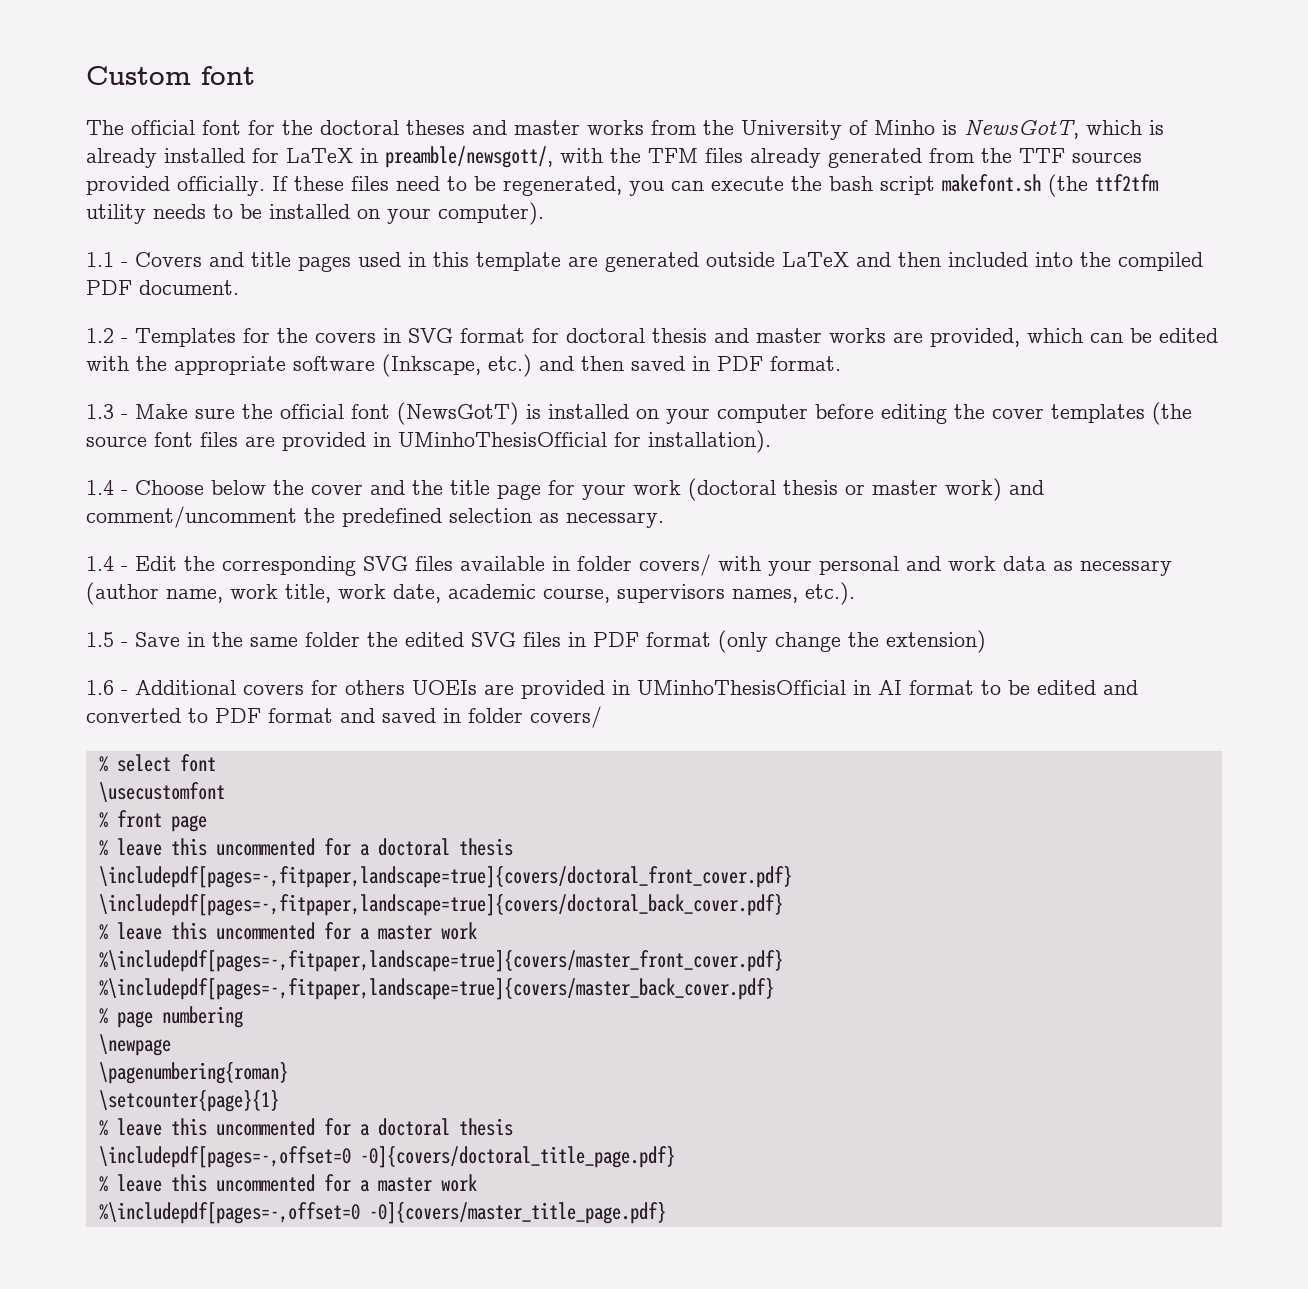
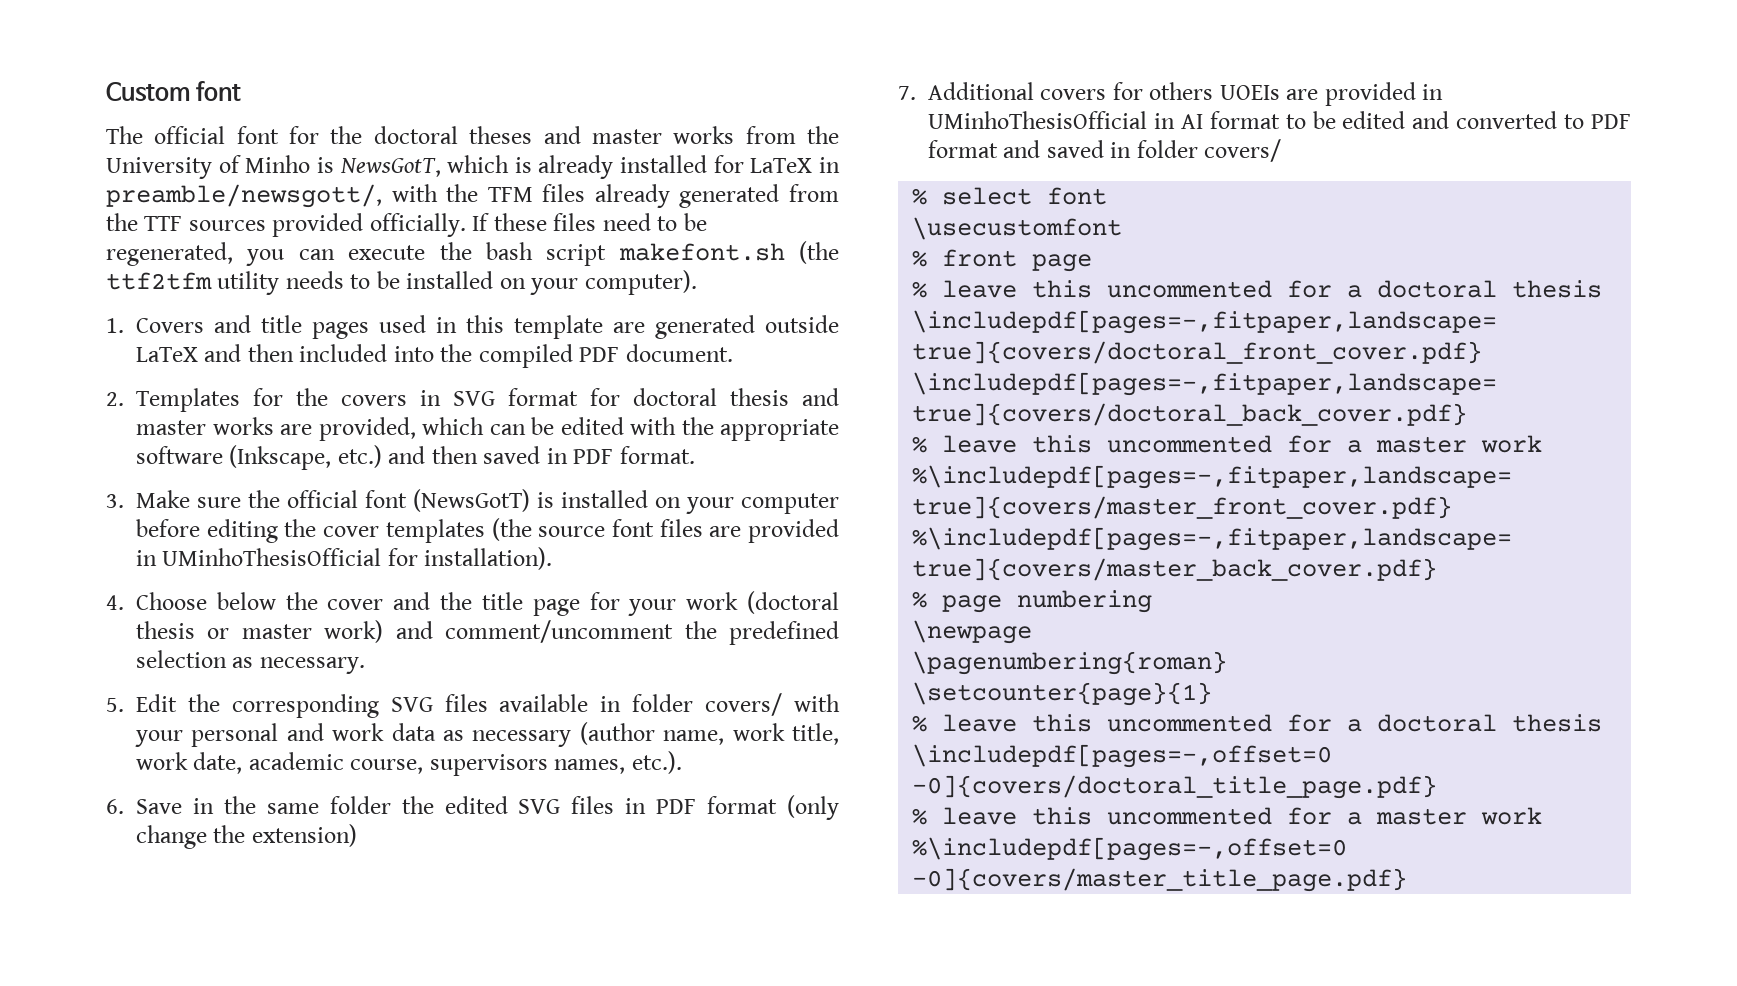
- 1.1 - Covers and title pages used in this template are generated outside LaTeX and then included into the compiled PDF document.
+ 1. Covers and title pages used in this template are generated outside LaTeX and then included into the compiled PDF document.
- 1.2 - Templates for the covers in SVG format for doctoral thesis and master works are provided, which can be edited with the appropriate software (Inkscape, etc.) and then saved in PDF format.
+ 2. Templates for the covers in SVG format for doctoral thesis and master works are provided, which can be edited with the appropriate software (Inkscape, etc.) and then saved in PDF format.
- 1.3 - Make sure the official font (NewsGotT) is installed on your computer before editing the cover templates (the source font files are provided in UMinhoThesisOfficial for installation).
+ 3. Make sure the official font (NewsGotT) is installed on your computer before editing the cover templates (the source font files are provided in UMinhoThesisOfficial for installation).
- 1.4 - Choose below the cover and the title page for your work (doctoral thesis or master work) and comment/uncomment the predefined selection as necessary.
+ 4. Choose below the cover and the title page for your work (doctoral thesis or master work) and comment/uncomment the predefined selection as necessary.
- 1.4 - Edit the corresponding SVG files available in folder covers/ with your personal and work data as necessary (author name, work title, work date, academic course, supervisors names, etc.).
+ 5. Edit the corresponding SVG files available in folder covers/ with your personal and work data as necessary (author name, work title, work date, academic course, supervisors names, etc.).
- 1.5 - Save in the same folder the edited SVG files in PDF format (only change the extension)
+ 6. Save in the same folder the edited SVG files in PDF format (only change the extension)
- 1.6 - Additional covers for others UOEIs are provided in UMinhoThesisOfficial in AI format to be edited and converted to PDF format and saved in folder covers/
+ 7. Additional covers for others UOEIs are provided in UMinhoThesisOfficial in AI format to be edited and converted to PDF format and saved in folder covers/

